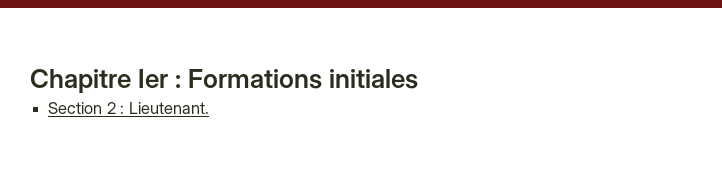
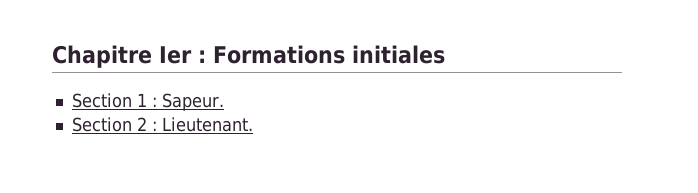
+ Section 1 : Sapeur.

